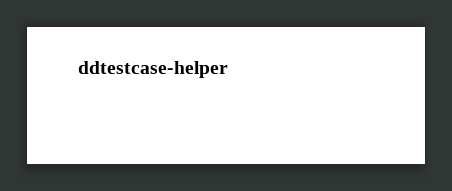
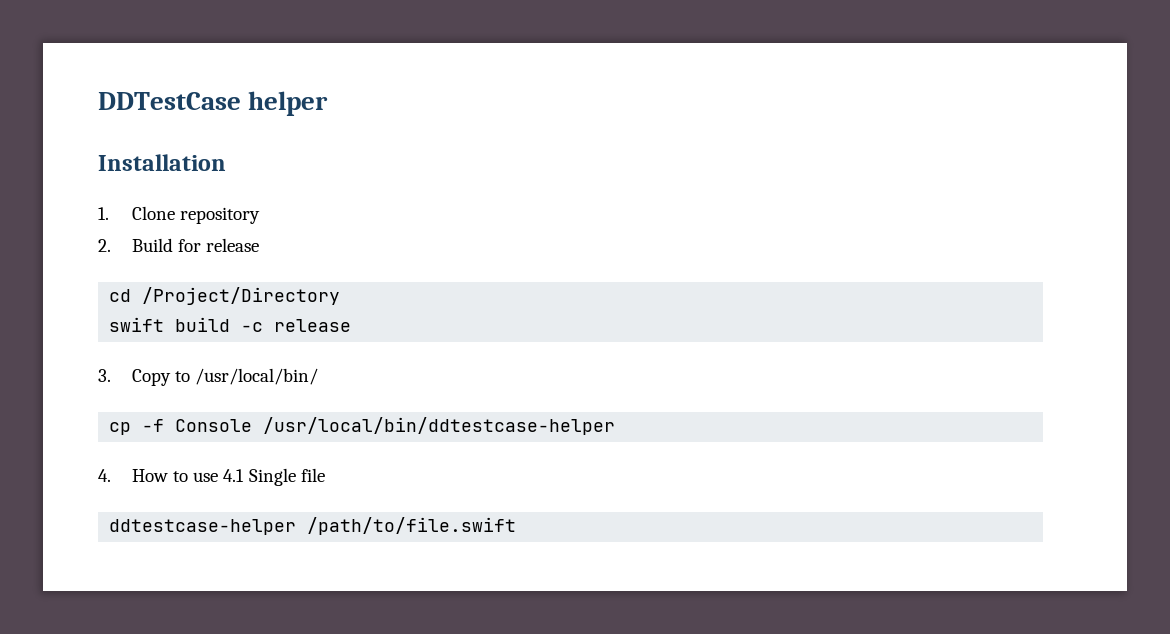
- ddtestcase-helper
+ DDTestCase helper
+ Installation
+ 1. Clone repository
+ 2. Build for release
+ cd /Project/Directory
+ swift build -c release
+ 3. Copy to /usr/local/bin/
+ cp -f Console /usr/local/bin/ddtestcase-helper
+ 4. How to use 4.1 Single file
+ ddtestcase-helper /path/to/file.swift

